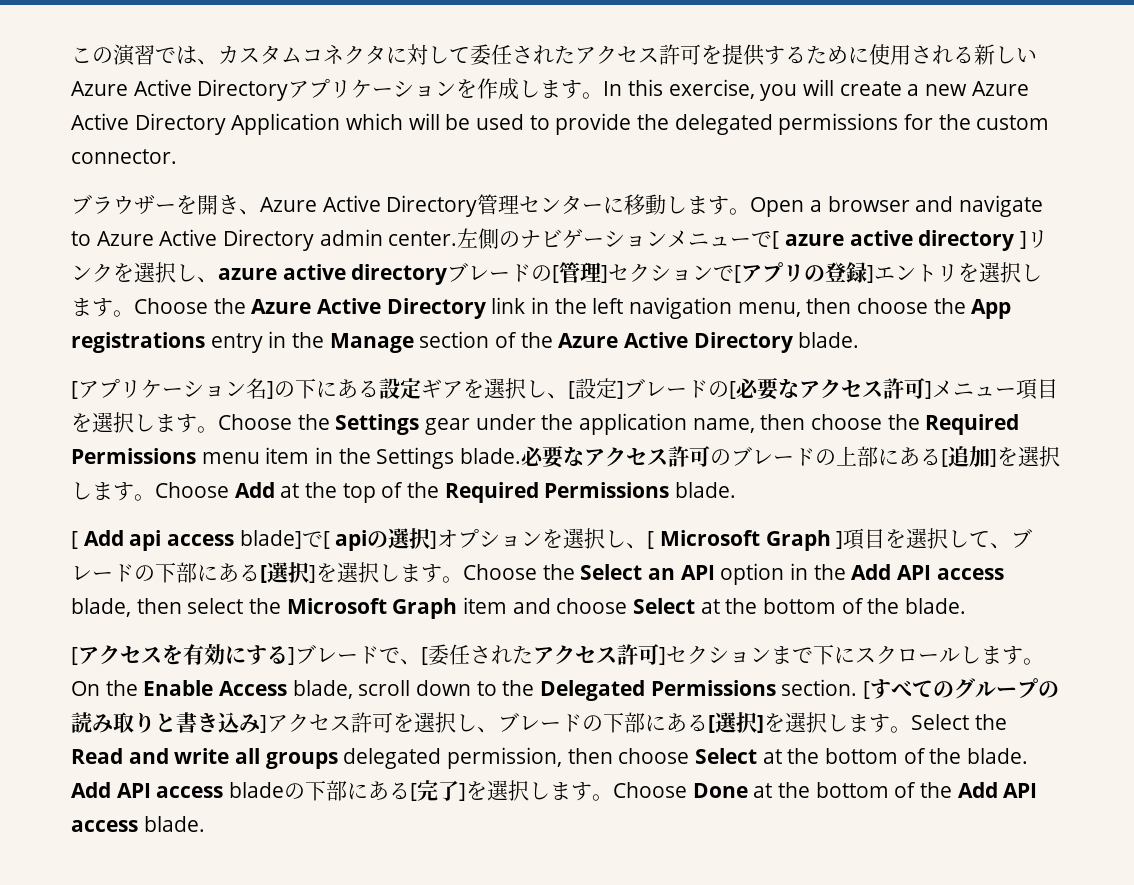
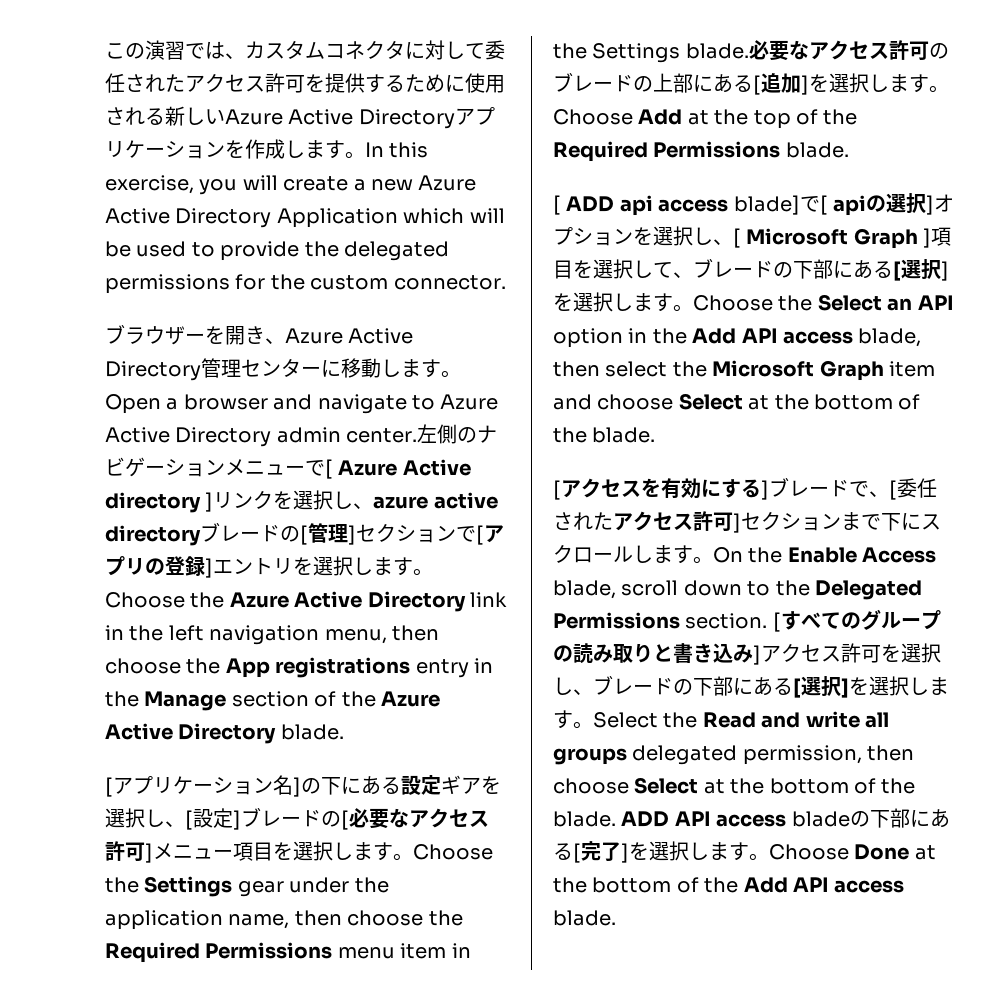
- 左側のナビゲーションメニューで[ azure active directory ]リンクを選択し、azure active directoryブレードの[管理]セクションで[アプリの登録]エントリを選択します。
+ 左側のナビゲーションメニューで[ Azure Active directory ]リンクを選択し、azure active directoryブレードの[管理]セクションで[アプリの登録]エントリを選択します。
- [ Add api access blade]で[ apiの選択]オプションを選択し、[ Microsoft Graph ]項目を選択して、ブレードの下部にある[選択]を選択します。
+ [ ADD api access blade]で[ apiの選択]オプションを選択し、[ Microsoft Graph ]項目を選択して、ブレードの下部にある[選択]を選択します。
- Add API access bladeの下部にある[完了]を選択します。
+ ADD API access bladeの下部にある[完了]を選択します。

